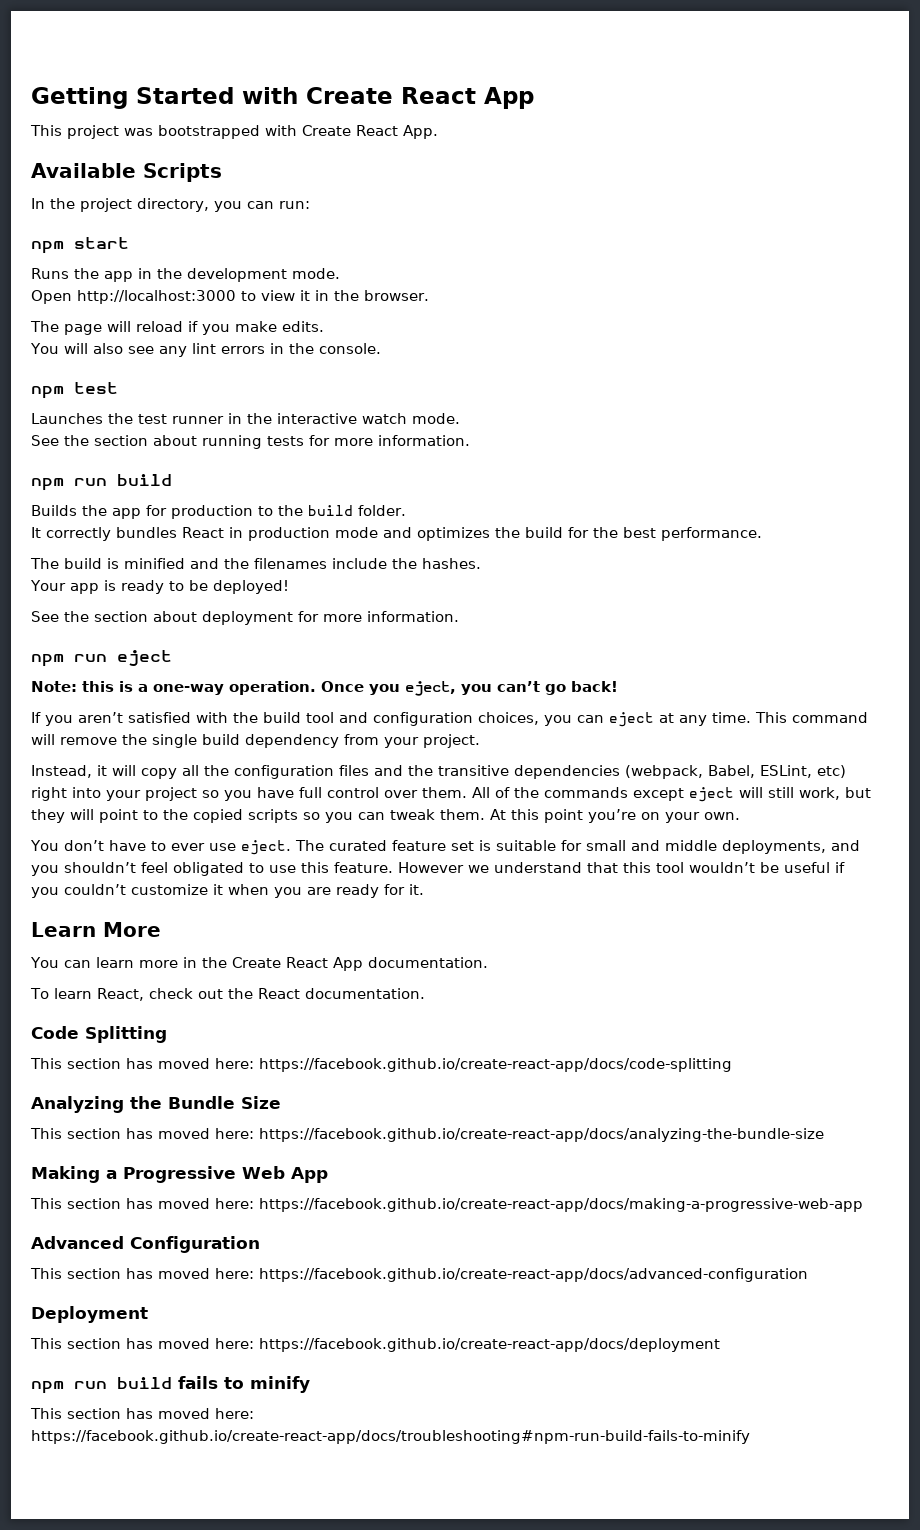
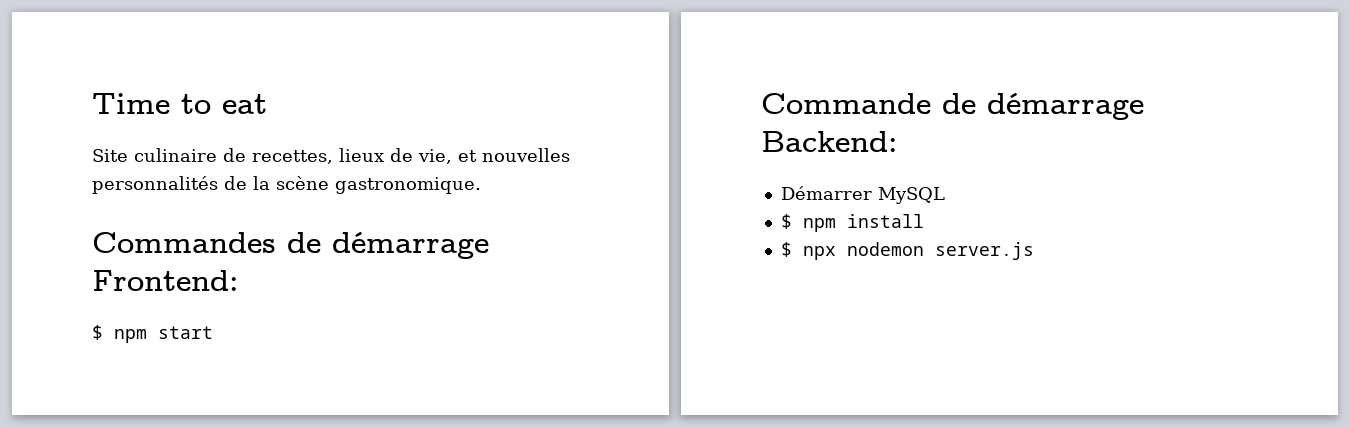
- Getting Started with Create React App
- This project was bootstrapped with Create React App.
- Available Scripts
- In the project directory, you can run:
- npm start
- Runs the app in the development mode.
- Open http://localhost:3000 to view it in the browser.
- The page will reload if you make edits.
- You will also see any lint errors in the console.
- npm test
- Launches the test runner in the interactive watch mode.
- See the section about running tests for more information.
- npm run build
- Builds the app for production to the build folder.
- It correctly bundles React in production mode and optimizes the build for the best performance.
- The build is minified and the filenames include the hashes.
- Your app is ready to be deployed!
- See the section about deployment for more information.
- npm run eject
- Note: this is a one-way operation. Once you eject, you can’t go back!
- If you aren’t satisfied with the build tool and configuration choices, you can eject at any time. This command will remove the single build dependency from your project.
- Instead, it will copy all the configuration files and the transitive dependencies (webpack, Babel, ESLint, etc) right into your project so you have full control over them. All of the commands except eject will still work, but they will point to the copied scripts so you can tweak them. At this point you’re on your own.
- You don’t have to ever use eject. The curated feature set is suitable for small and middle deployments, and you shouldn’t feel obligated to use this feature. However we understand that this tool wouldn’t be useful if you couldn’t customize it when you are ready for it.
- Learn More
- You can learn more in the Create React App documentation.
- To learn React, check out the React documentation.
- Code Splitting
- This section has moved here: https://facebook.github.io/create-react-app/docs/code-splitting
- Analyzing the Bundle Size
- This section has moved here: https://facebook.github.io/create-react-app/docs/analyzing-the-bundle-size
- Making a Progressive Web App
- This section has moved here: https://facebook.github.io/create-react-app/docs/making-a-progressive-web-app
- Advanced Configuration
- This section has moved here: https://facebook.github.io/create-react-app/docs/advanced-configuration
- Deployment
- This section has moved here: https://facebook.github.io/create-react-app/docs/deployment
- npm run build fails to minify
- This section has moved here: https://facebook.github.io/create-react-app/docs/troubleshooting#npm-run-build-fails-to-minify
+ Time to eat
+ Site culinaire de recettes, lieux de vie, et nouvelles personnalités de la scène gastronomique.
+ Commandes de démarrage Frontend:
+ $ npm start
+ Commande de démarrage Backend:
+ Démarrer MySQL
+ $ npm install
+ $ npx nodemon server.js

